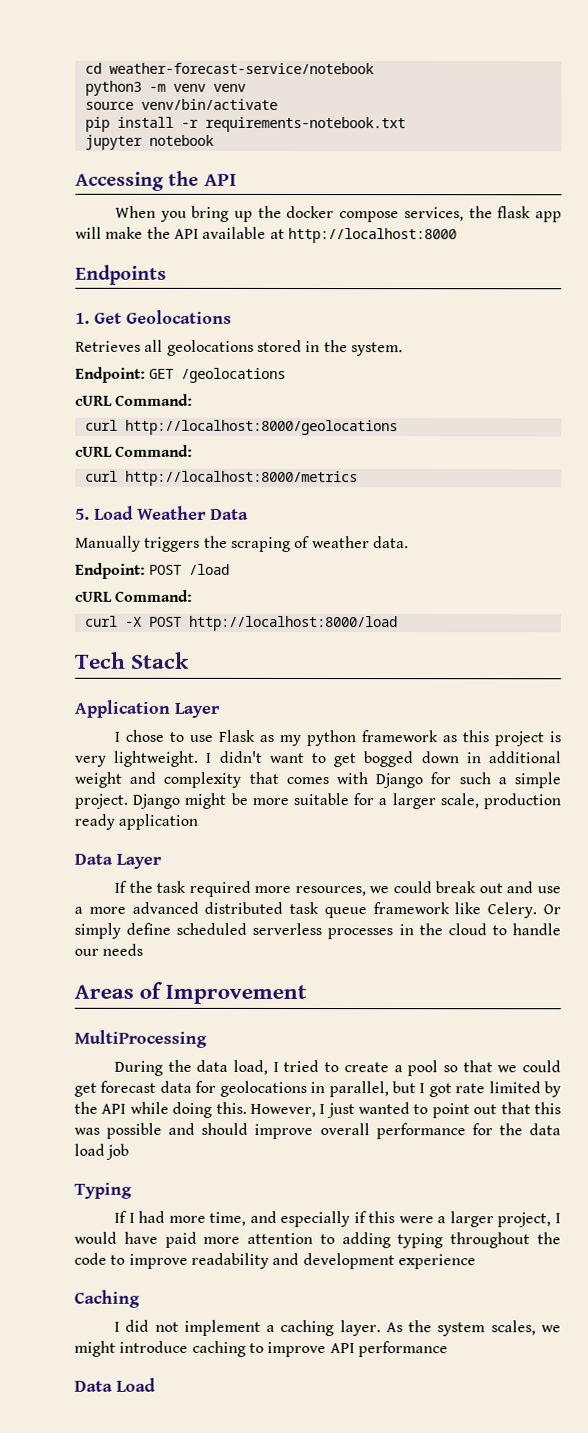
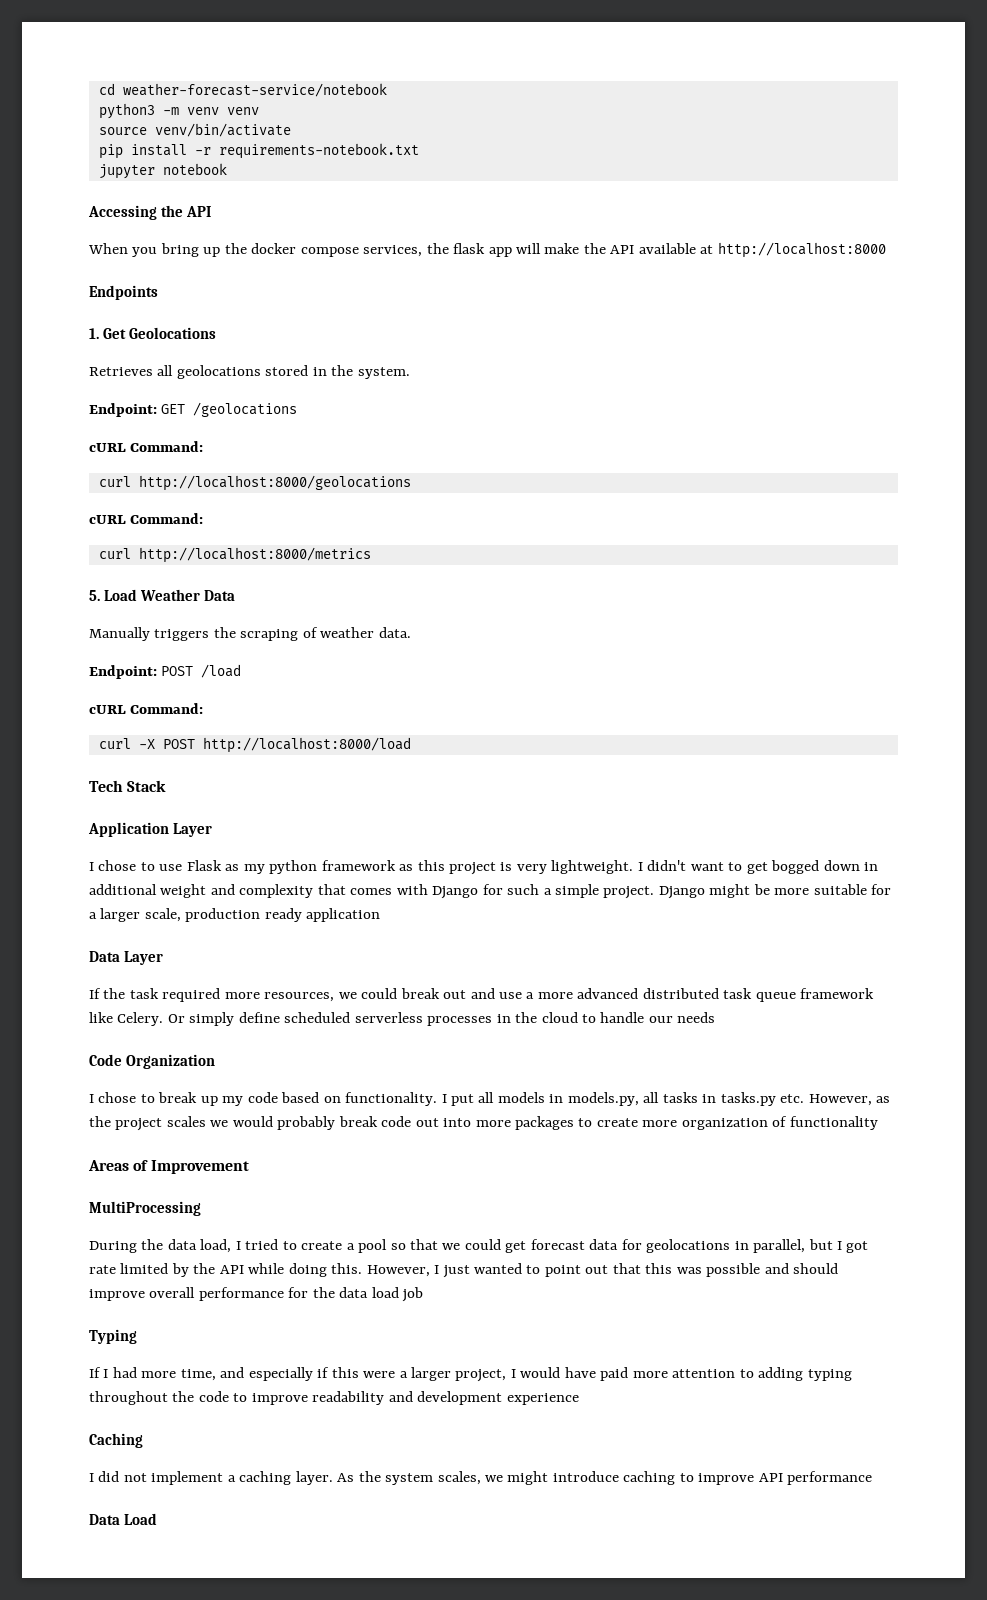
+ Code Organization
+ I chose to break up my code based on functionality. I put all models in models.py, all tasks in tasks.py etc. However, as the project scales we would probably break code out into more packages to create more organization of functionality

